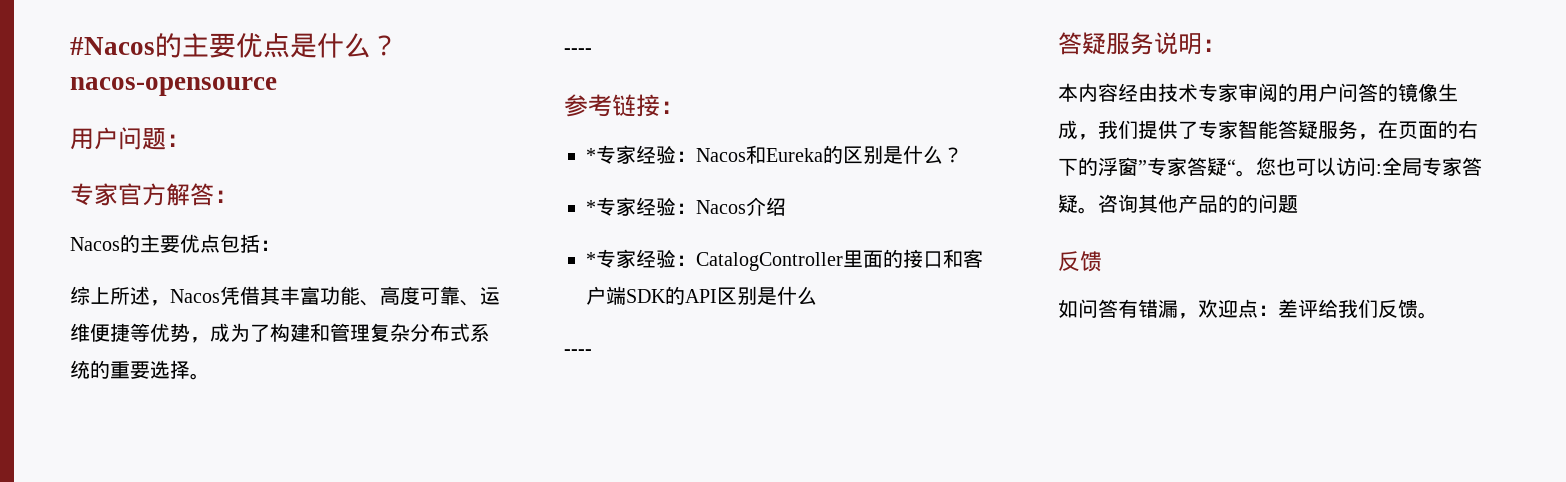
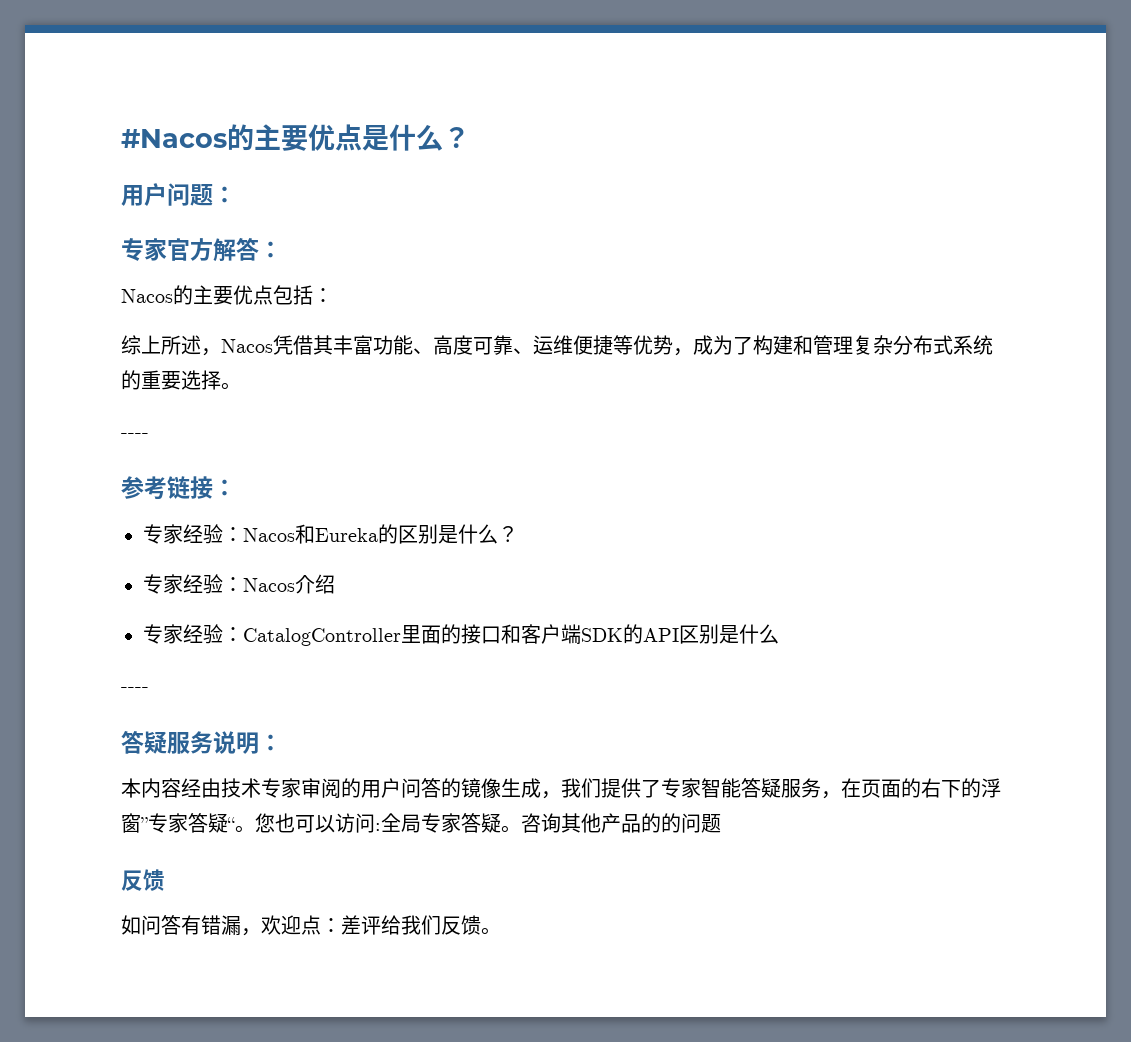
- #Nacos的主要优点是什么？nacos-opensource
+ #Nacos的主要优点是什么？
- *专家经验：Nacos和Eureka的区别是什么？
+ 专家经验：Nacos和Eureka的区别是什么？
- *专家经验：Nacos介绍
+ 专家经验：Nacos介绍
- *专家经验：CatalogController里面的接口和客户端SDK的API区别是什么
+ 专家经验：CatalogController里面的接口和客户端SDK的API区别是什么

